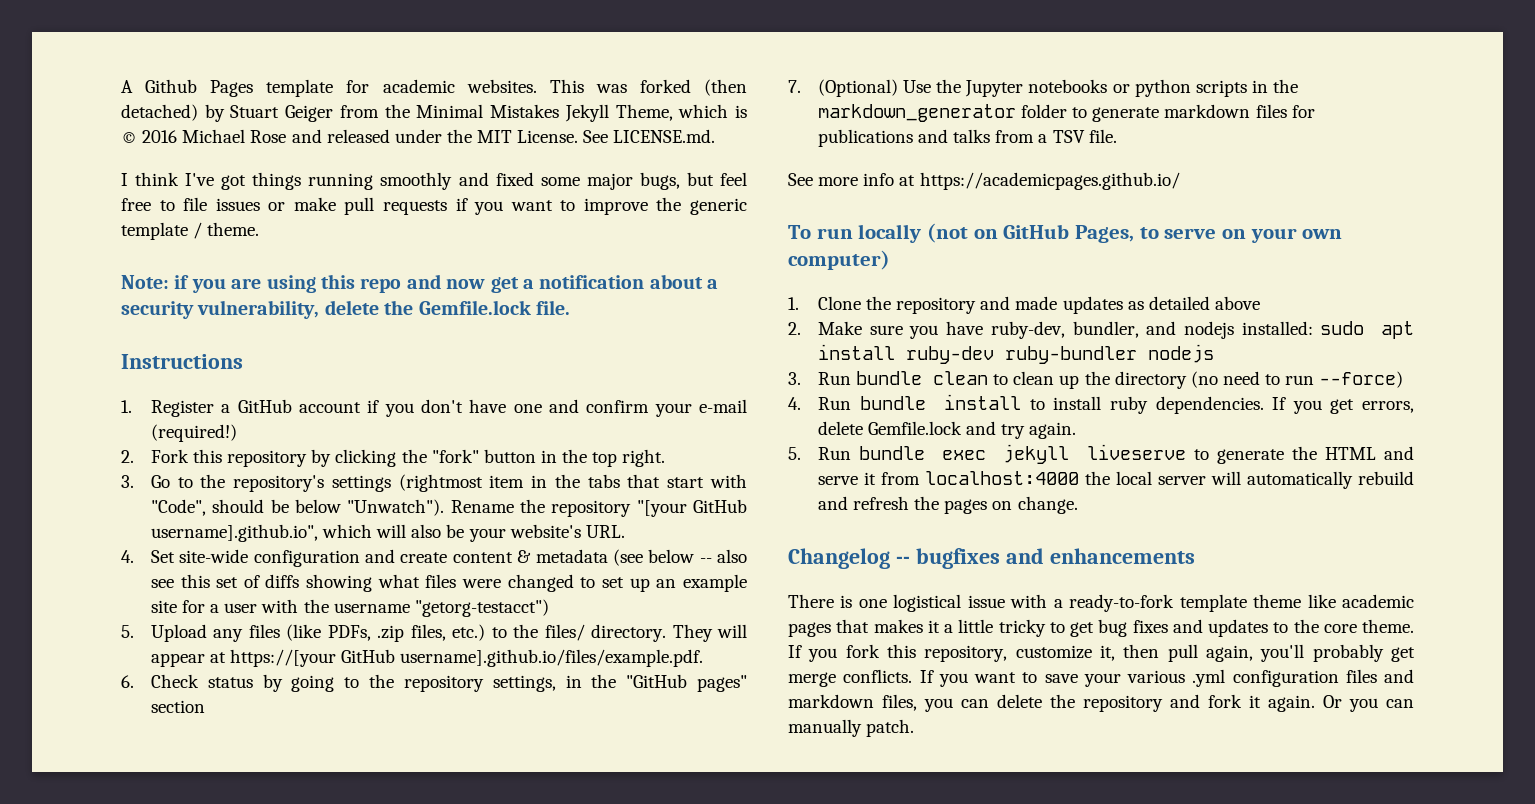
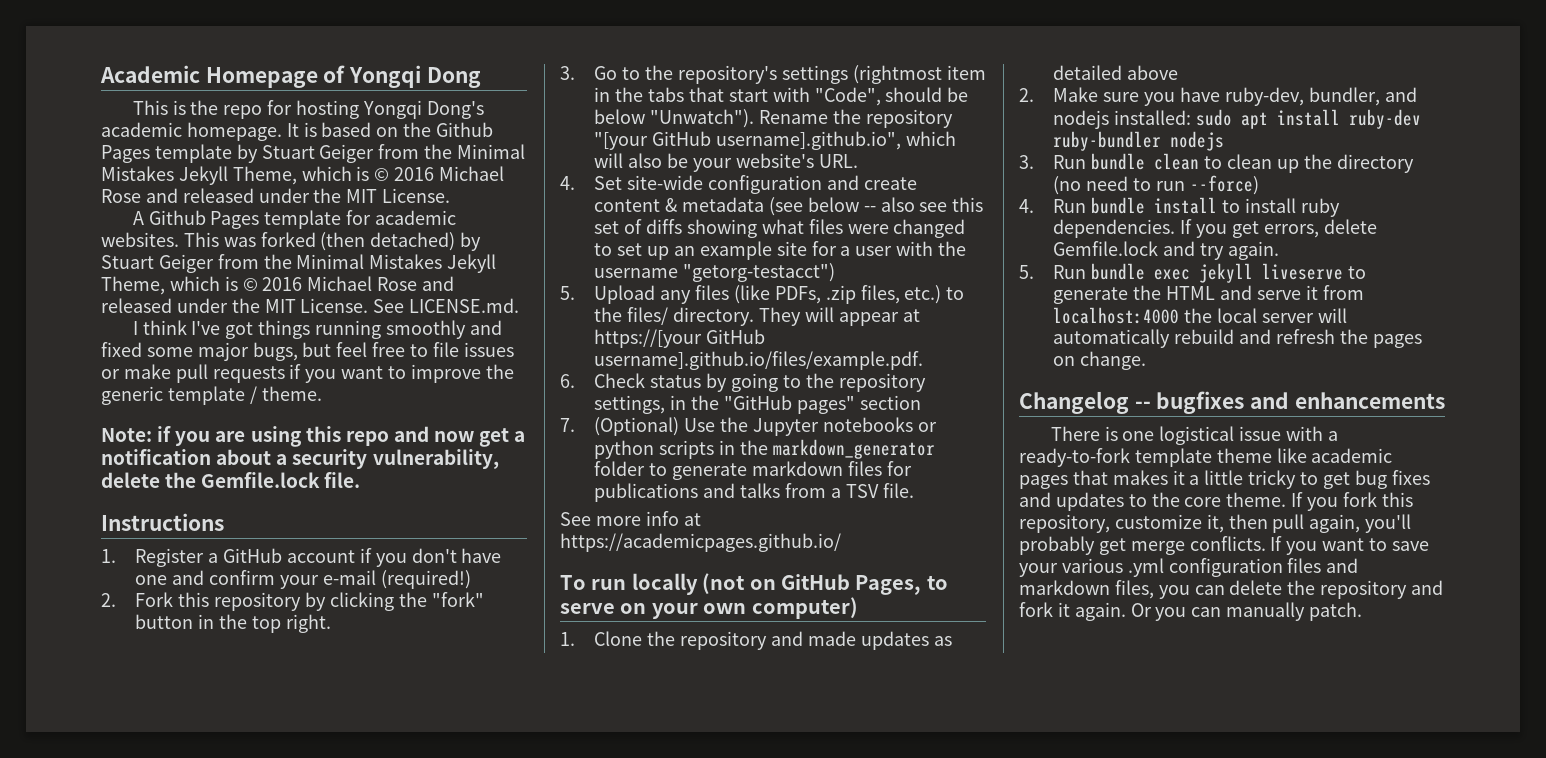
+ Academic Homepage of Yongqi Dong
+ This is the repo for hosting Yongqi Dong's academic homepage. It is based on the Github Pages template by Stuart Geiger from the Minimal Mistakes Jekyll Theme, which is © 2016 Michael Rose and released under the MIT License.

